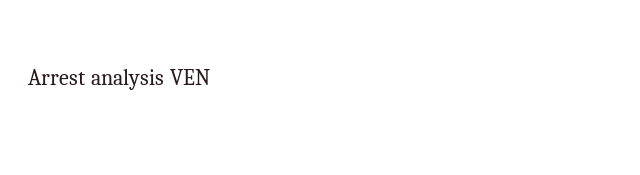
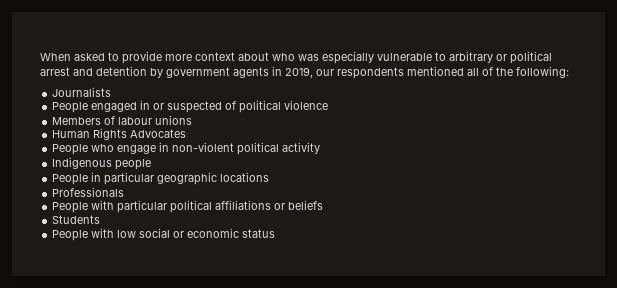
- Arrest analysis VEN
+ When asked to provide more context about who was especially vulnerable to arbitrary or political arrest and detention by government agents in 2019, our respondents mentioned all of the following:
+ Journalists
+ People engaged in or suspected of political violence
+ Members of labour unions
+ Human Rights Advocates
+ People who engage in non-violent political activity
+ Indigenous people
+ People in particular geographic locations
+ Professionals
+ People with particular political affiliations or beliefs
+ Students
+ People with low social or economic status

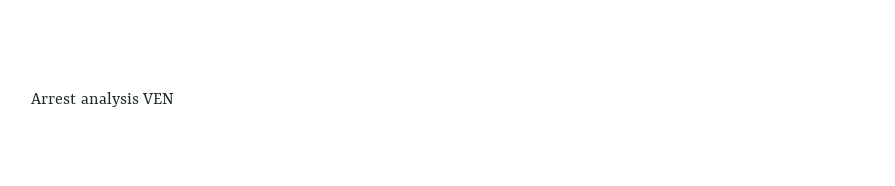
- When asked to provide more context about who was especially vulnerable to arbitrary or political arrest and detention by government agents in 2019, our respondents mentioned all of the following:
- Journalists
- People engaged in or suspected of political violence
- Members of labour unions
- Human Rights Advocates
- People who engage in non-violent political activity
- Indigenous people
- People in particular geographic locations
- Professionals
- People with particular political affiliations or beliefs
- Students
- People with low social or economic status
+ Arrest analysis VEN

